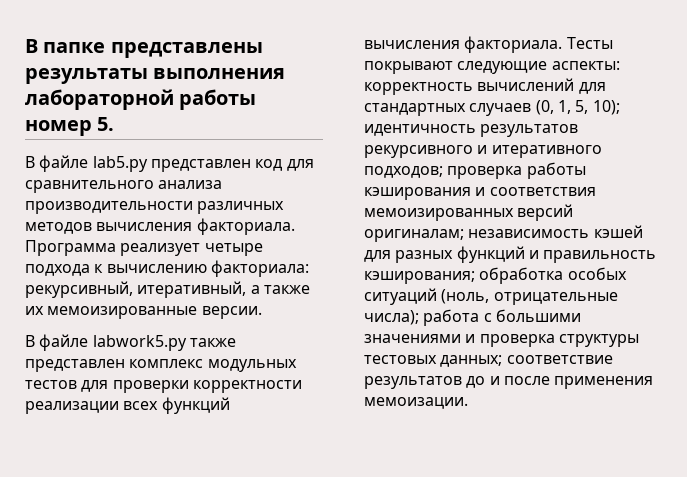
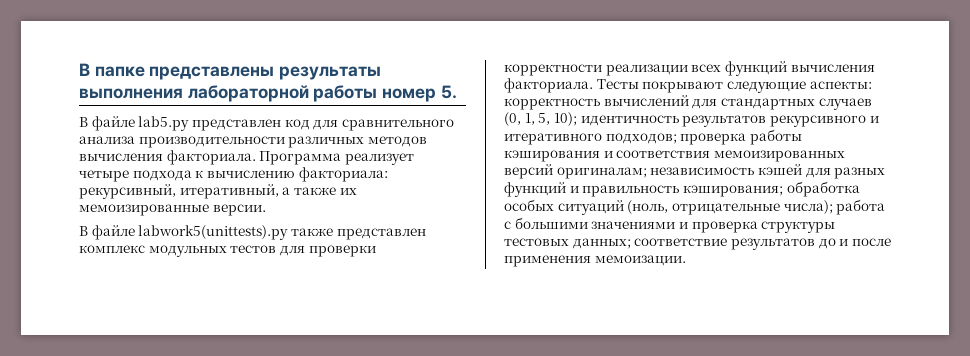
- В файле labwork5.py также представлен комплекс модульных тестов для проверки корректности реализации всех функций вычисления факториала.
+ В файле labwork5(unittests).py также представлен комплекс модульных тестов для проверки корректности реализации всех функций вычисления факториала.

